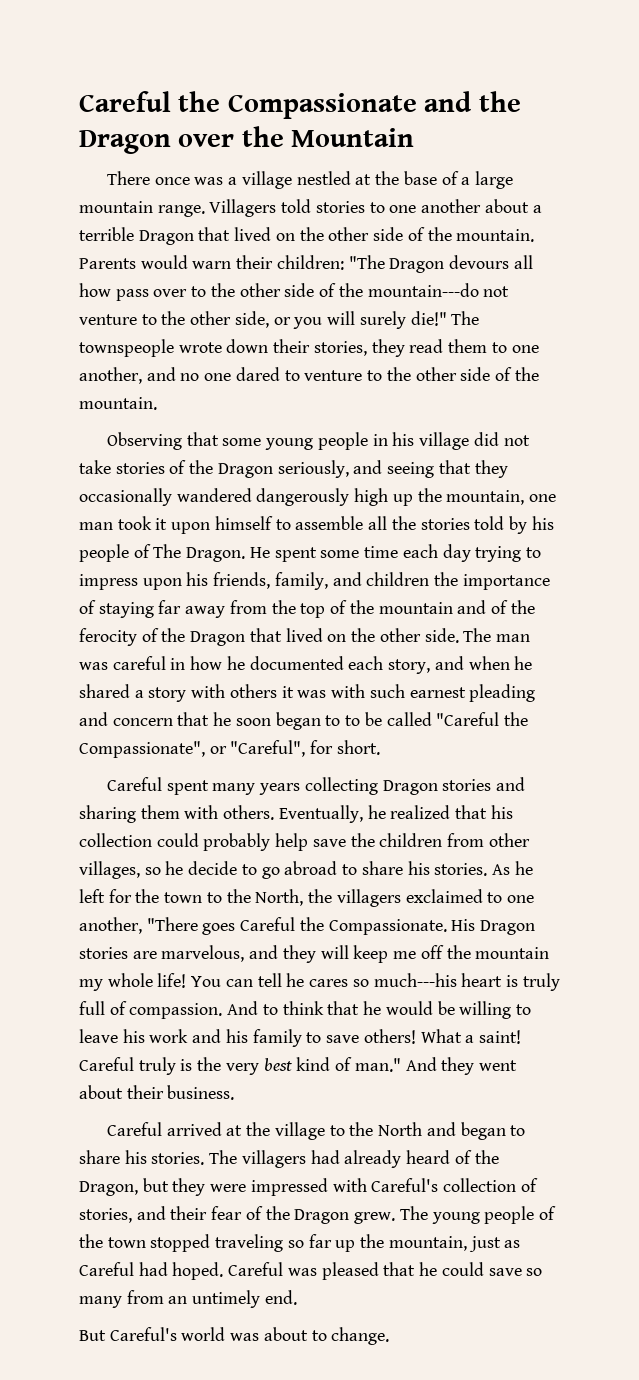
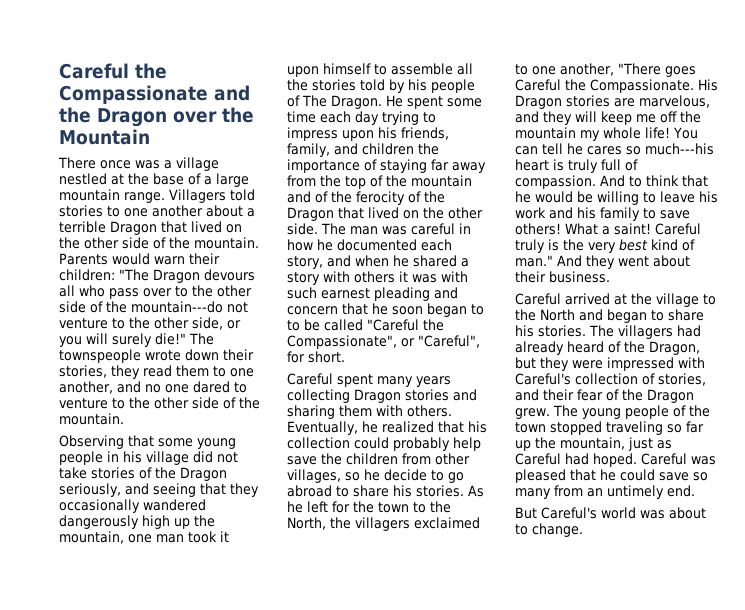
- Parents would warn their children: "The Dragon devours all how pass over to the other side of the mountain---do not venture to the other side, or you will surely die!"
+ Parents would warn their children: "The Dragon devours all who pass over to the other side of the mountain---do not venture to the other side, or you will surely die!"

